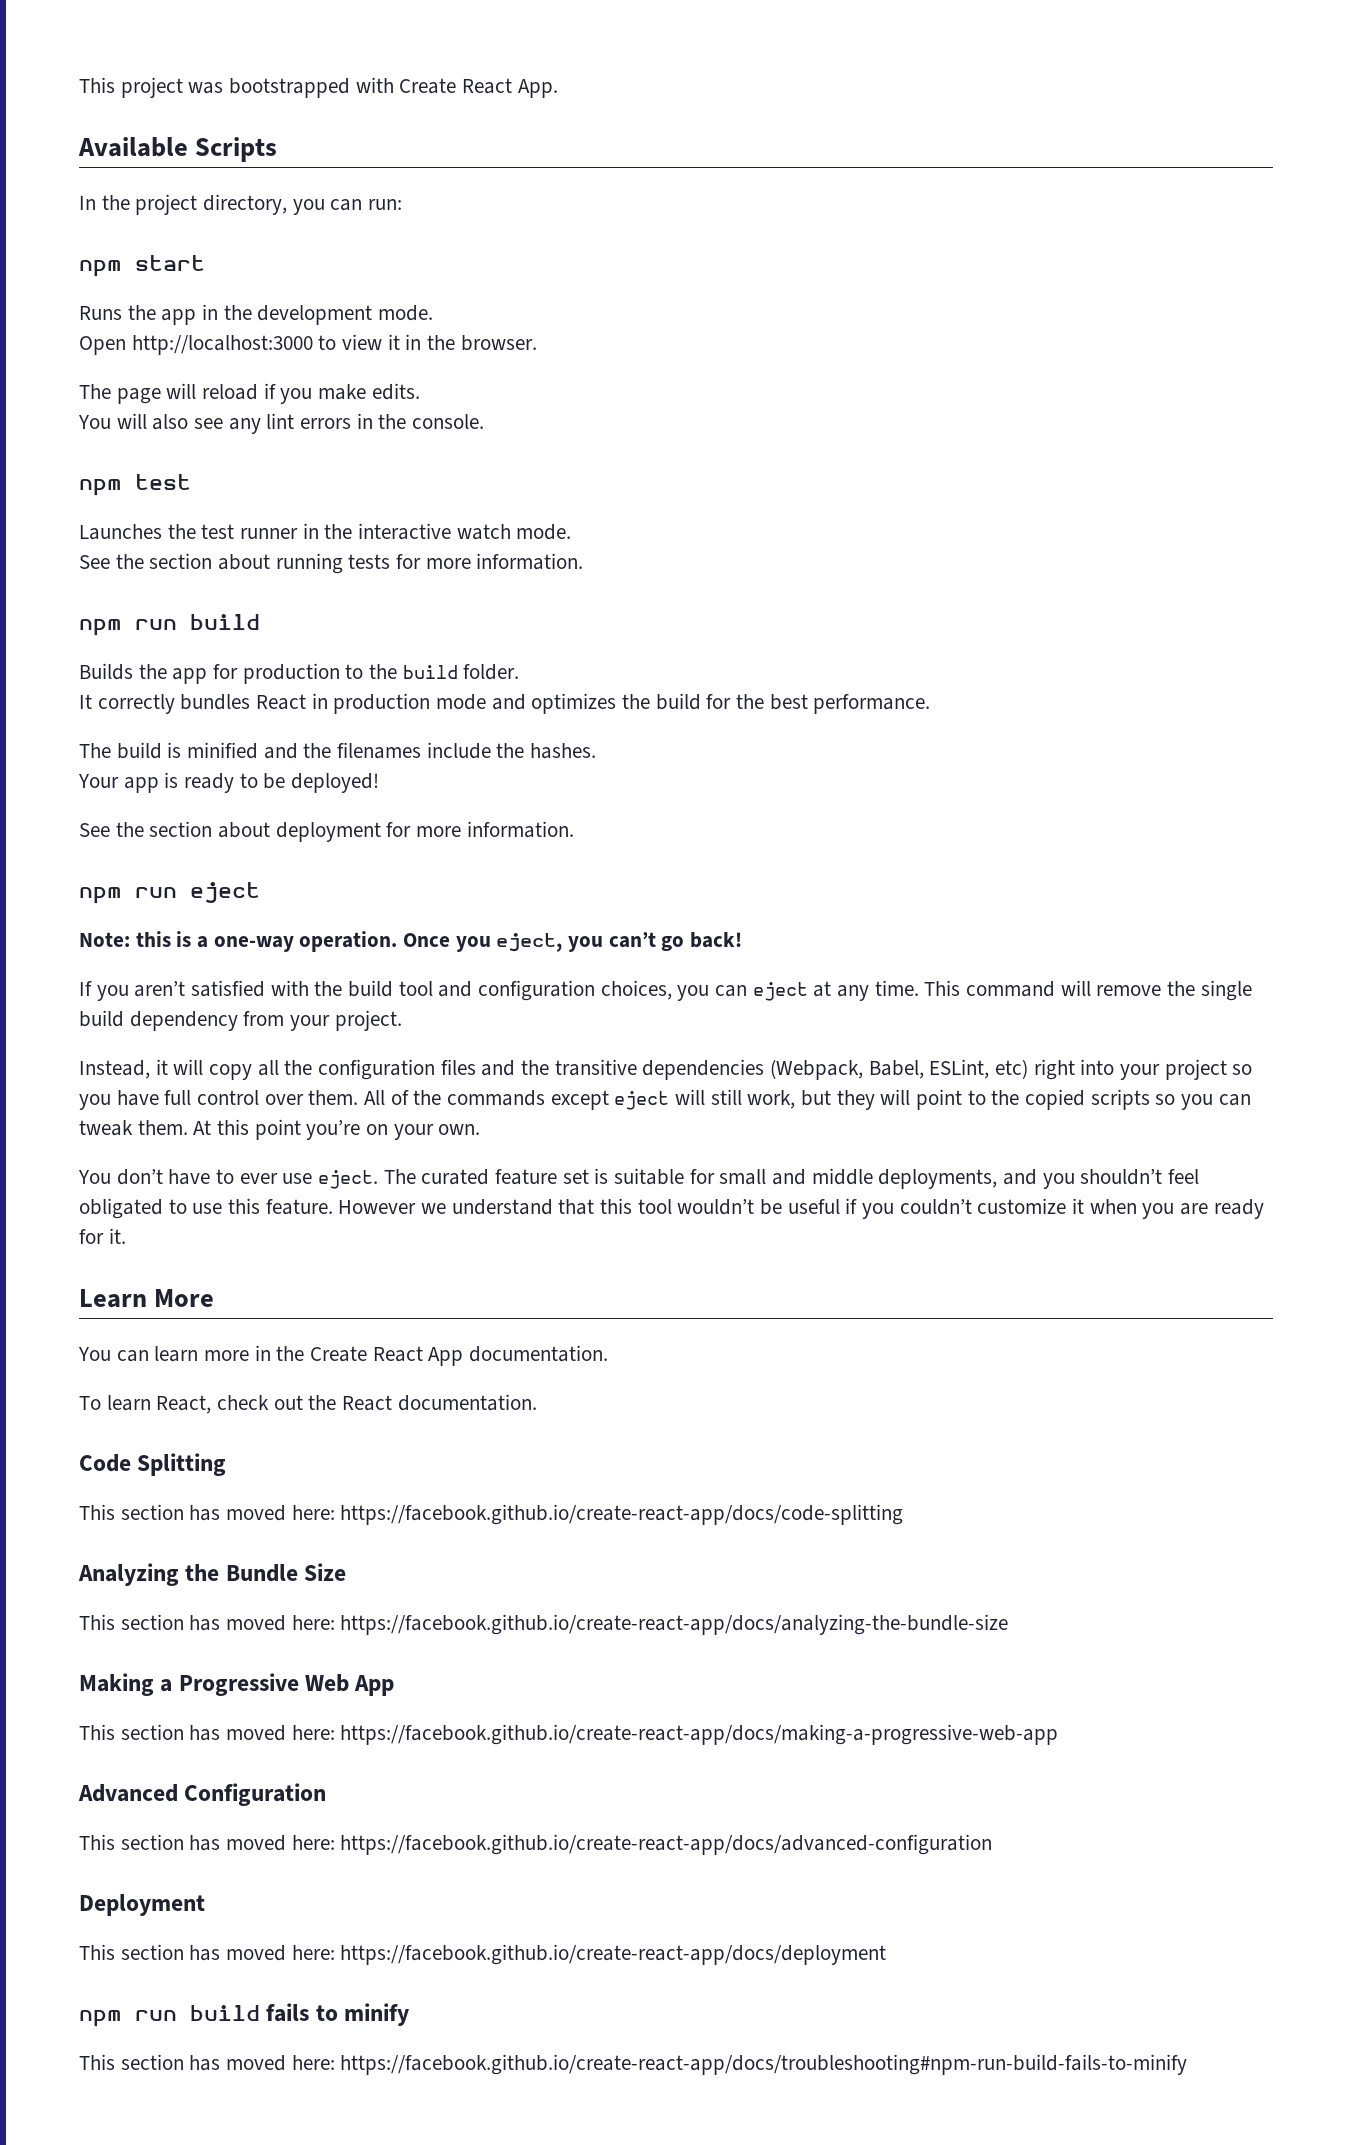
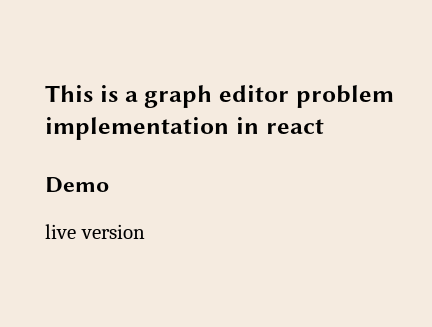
- This project was bootstrapped with Create React App.
- Available Scripts
- In the project directory, you can run:
- npm start
- Runs the app in the development mode.
- Open http://localhost:3000 to view it in the browser.
- The page will reload if you make edits.
- You will also see any lint errors in the console.
- npm test
- Launches the test runner in the interactive watch mode.
- See the section about running tests for more information.
- npm run build
- Builds the app for production to the build folder.
- It correctly bundles React in production mode and optimizes the build for the best performance.
- The build is minified and the filenames include the hashes.
- Your app is ready to be deployed!
- See the section about deployment for more information.
- npm run eject
- Note: this is a one-way operation. Once you eject, you can’t go back!
- If you aren’t satisfied with the build tool and configuration choices, you can eject at any time. This command will remove the single build dependency from your project.
- Instead, it will copy all the configuration files and the transitive dependencies (Webpack, Babel, ESLint, etc) right into your project so you have full control over them. All of the commands except eject will still work, but they will point to the copied scripts so you can tweak them. At this point you’re on your own.
- You don’t have to ever use eject. The curated feature set is suitable for small and middle deployments, and you shouldn’t feel obligated to use this feature. However we understand that this tool wouldn’t be useful if you couldn’t customize it when you are ready for it.
- Learn More
- You can learn more in the Create React App documentation.
- To learn React, check out the React documentation.
- Code Splitting
- This section has moved here: https://facebook.github.io/create-react-app/docs/code-splitting
- Analyzing the Bundle Size
- This section has moved here: https://facebook.github.io/create-react-app/docs/analyzing-the-bundle-size
- Making a Progressive Web App
- This section has moved here: https://facebook.github.io/create-react-app/docs/making-a-progressive-web-app
- Advanced Configuration
- This section has moved here: https://facebook.github.io/create-react-app/docs/advanced-configuration
- Deployment
- This section has moved here: https://facebook.github.io/create-react-app/docs/deployment
- npm run build fails to minify
- This section has moved here: https://facebook.github.io/create-react-app/docs/troubleshooting#npm-run-build-fails-to-minify
+ This is a graph editor problem implementation in react
+ Demo
+ live version

